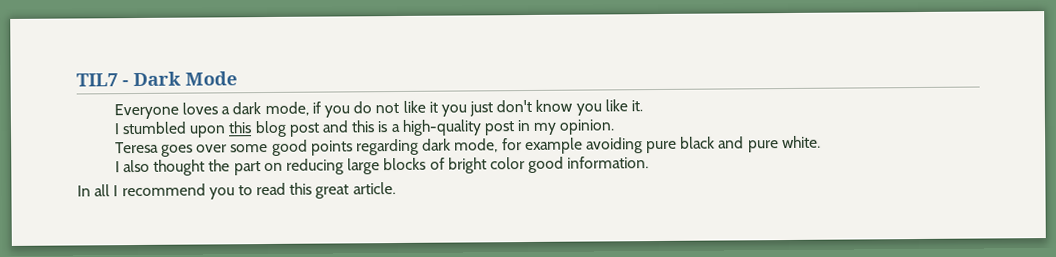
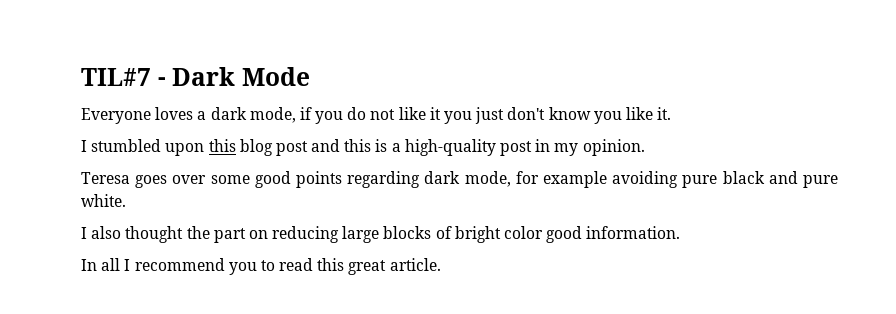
- TIL7 - Dark Mode
+ TIL#7 - Dark Mode

